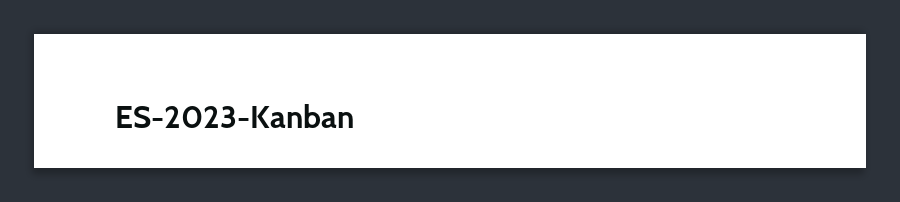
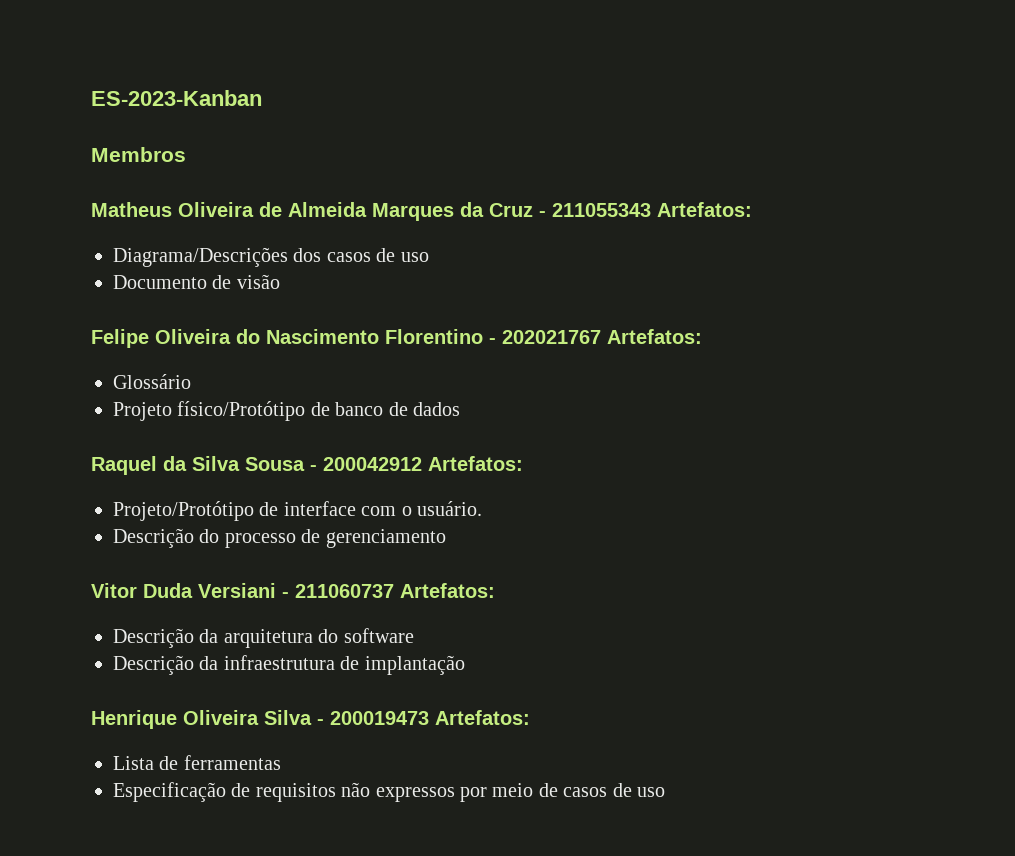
+ Membros
+ Matheus Oliveira de Almeida Marques da Cruz - 211055343 Artefatos:
+ Diagrama/Descrições dos casos de uso
+ Documento de visão
+ Felipe Oliveira do Nascimento Florentino - 202021767 Artefatos:
+ Glossário
+ Projeto físico/Protótipo de banco de dados
+ Raquel da Silva Sousa - 200042912 Artefatos:
+ Projeto/Protótipo de interface com o usuário.
+ Descrição do processo de gerenciamento
+ Vitor Duda Versiani - 211060737 Artefatos:
+ Descrição da arquitetura do software
+ Descrição da infraestrutura de implantação
+ Henrique Oliveira Silva - 200019473 Artefatos:
+ Lista de ferramentas
+ Especificação de requisitos não expressos por meio de casos de uso

